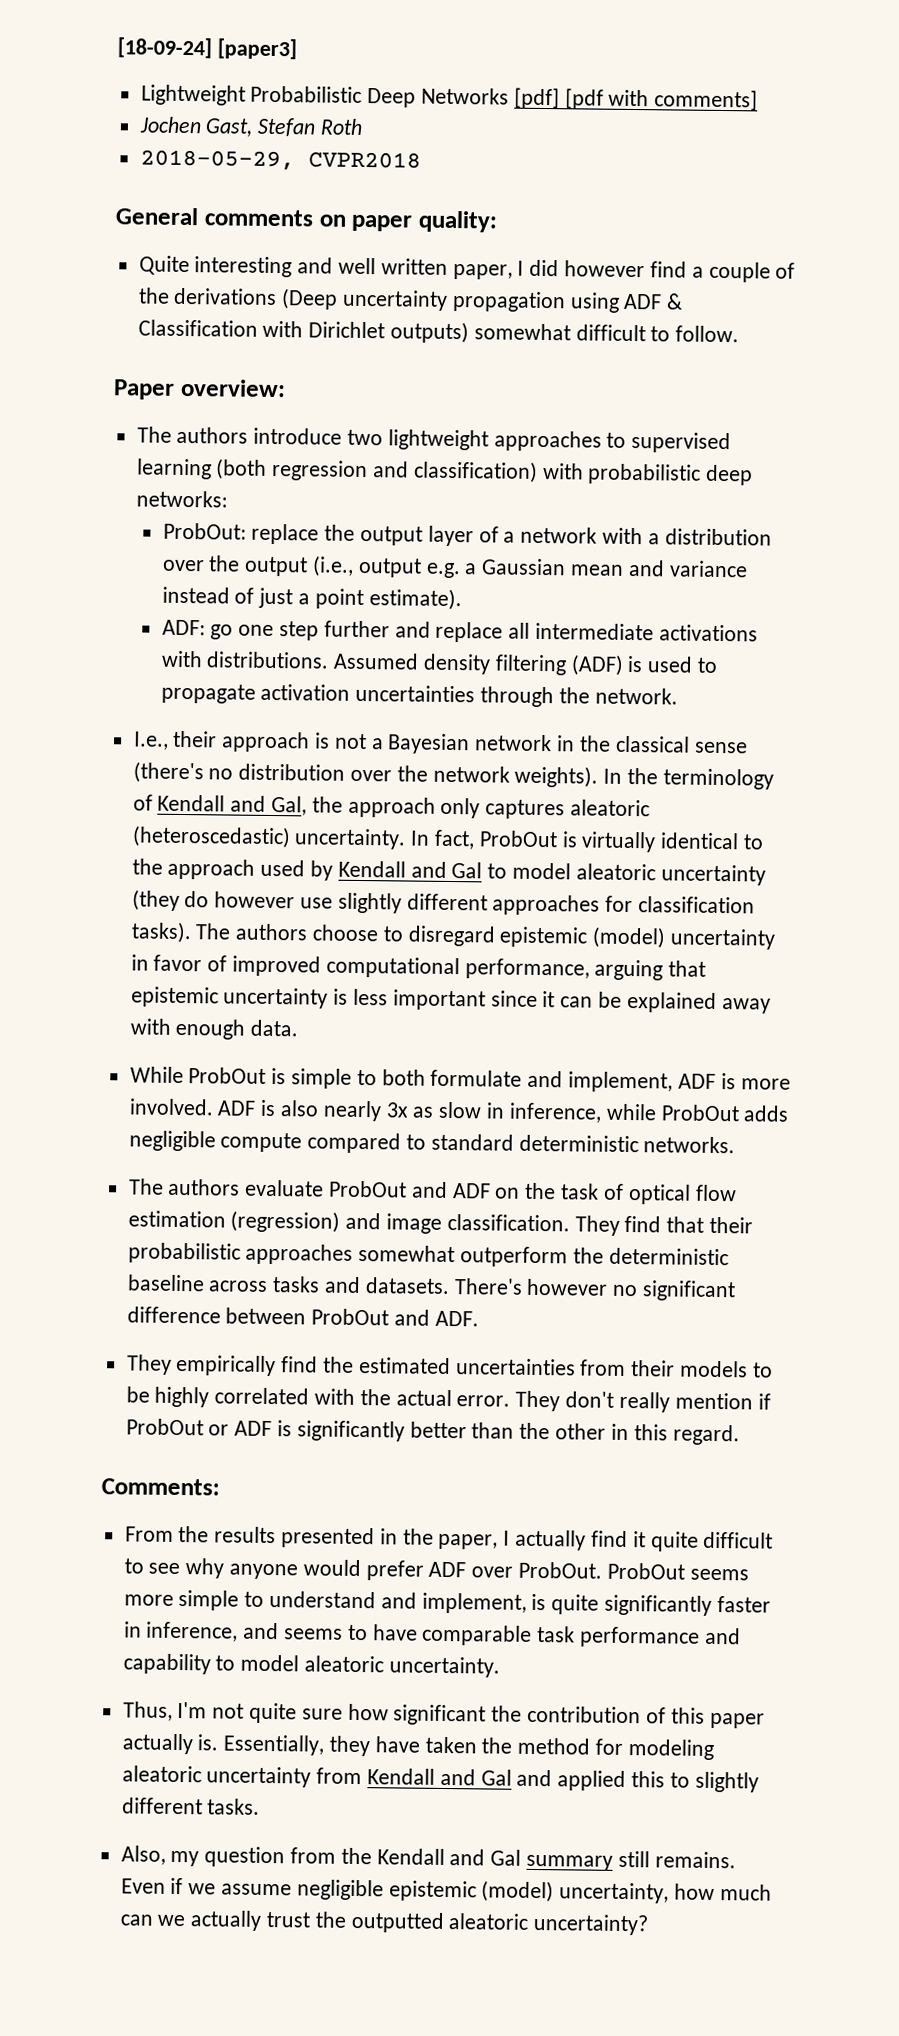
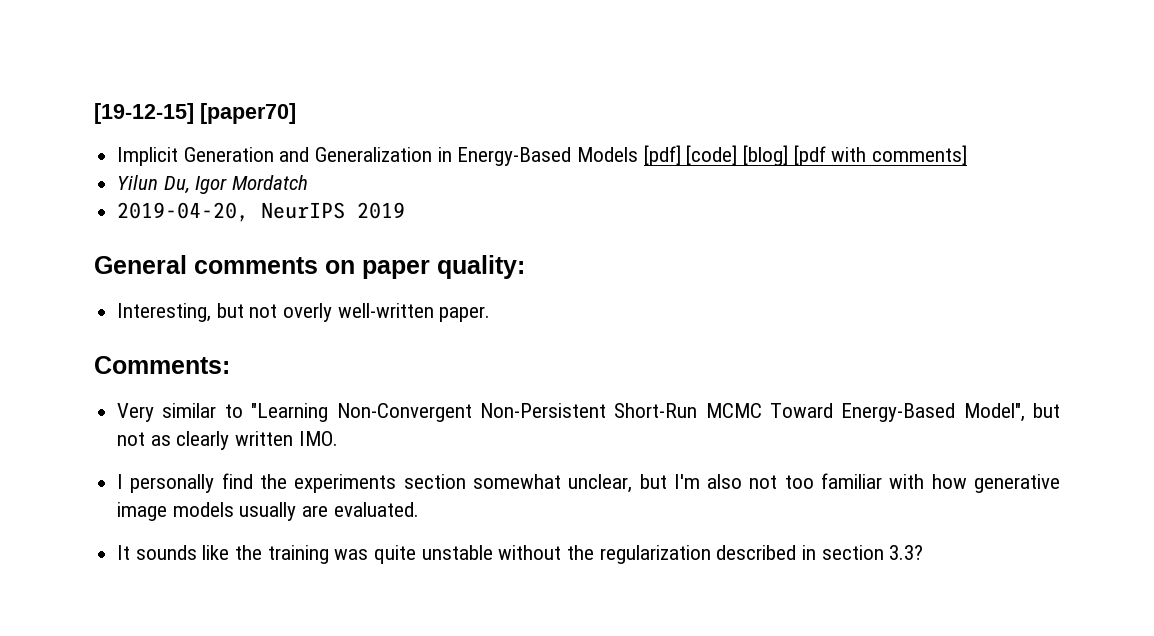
- [18-09-24] [paper3]
- Lightweight Probabilistic Deep Networks [pdf] [pdf with comments]
- Jochen Gast, Stefan Roth
- 2018-05-29, CVPR2018
+ [19-12-15] [paper70]
+ Implicit Generation and Generalization in Energy-Based Models [pdf] [code] [blog] [pdf with comments]
+ Yilun Du, Igor Mordatch
+ 2019-04-20, NeurIPS 2019
- Quite interesting and well written paper, I did however find a couple of the derivations (Deep uncertainty propagation using ADF & Classification with Dirichlet outputs) somewhat difficult to follow.
- Paper overview:
- The authors introduce two lightweight approaches to supervised learning (both regression and classification) with probabilistic deep networks:
- ProbOut: replace the output layer of a network with a distribution over the output (i.e., output e.g. a Gaussian mean and variance instead of just a point estimate).
- ADF: go one step further and replace all intermediate activations with distributions. Assumed density filtering (ADF) is used to propagate activation uncertainties through the network.
- I.e., their approach is not a Bayesian network in the classical sense (there's no distribution over the network weights). In the terminology of Kendall and Gal, the approach only captures aleatoric (heteroscedastic) uncertainty. In fact, ProbOut is virtually identical to the approach used by Kendall and Gal to model aleatoric uncertainty (they do however use slightly different approaches for classification tasks). The authors choose to disregard epistemic (model) uncertainty in favor of improved computational performance, arguing that epistemic uncertainty is less important since it can be explained away with enough data.
- While ProbOut is simple to both formulate and implement, ADF is more involved. ADF is also nearly 3x as slow in inference, while ProbOut adds negligible compute compared to standard deterministic networks.
- The authors evaluate ProbOut and ADF on the task of optical flow estimation (regression) and image classification. They find that their probabilistic approaches somewhat outperform the deterministic baseline across tasks and datasets. There's however no significant difference between ProbOut and ADF.
- They empirically find the estimated uncertainties from their models to be highly correlated with the actual error. They don't really mention if ProbOut or ADF is significantly better than the other in this regard.
+ Interesting, but not overly well-written paper.
  Comments:
- From the results presented in the paper, I actually find it quite difficult to see why anyone would prefer ADF over ProbOut. ProbOut seems more simple to understand and implement, is quite significantly faster in inference, and seems to have comparable task performance and capability to model aleatoric uncertainty.
- Thus, I'm not quite sure how significant the contribution of this paper actually is. Essentially, they have taken the method for modeling aleatoric uncertainty from Kendall and Gal and applied this to slightly different tasks.
- Also, my question from the Kendall and Gal summary still remains. Even if we assume negligible epistemic (model) uncertainty, how much can we actually trust the outputted aleatoric uncertainty?
+ Very similar to "Learning Non-Convergent Non-Persistent Short-Run MCMC Toward Energy-Based Model", but not as clearly written IMO.
+ I personally find the experiments section somewhat unclear, but I'm also not too familiar with how generative image models usually are evaluated.
+ It sounds like the training was quite unstable without the regularization described in section 3.3?

